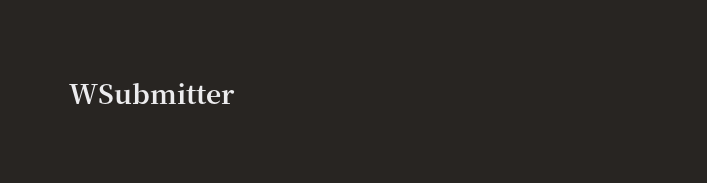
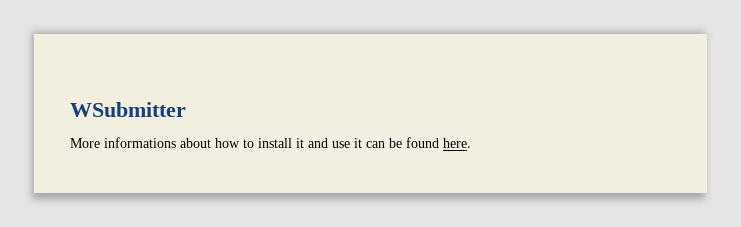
+ More informations about how to install it and use it can be found here.

